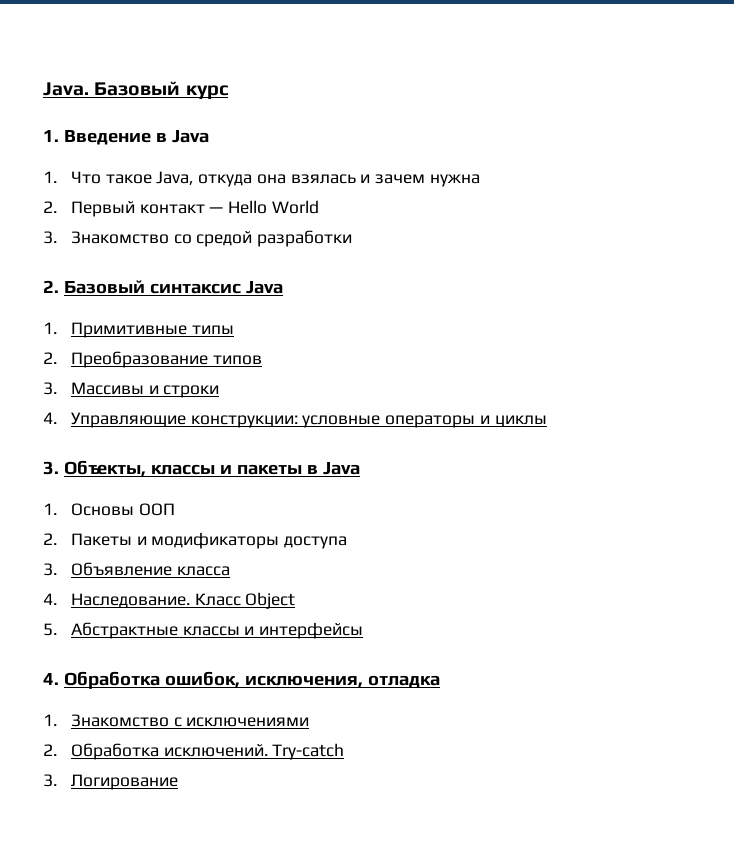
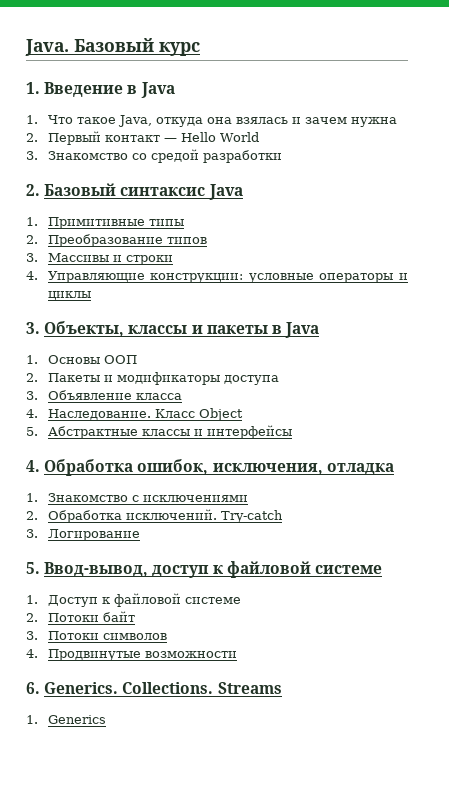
+ 5. Ввод-вывод, доступ к файловой системе
+ 1. Доступ к файловой системе
+ 2. Потоки байт
+ 3. Потоки символов
+ 4. Продвинутые возможности
+ 6. Generics. Collections. Streams
+ 1. Generics

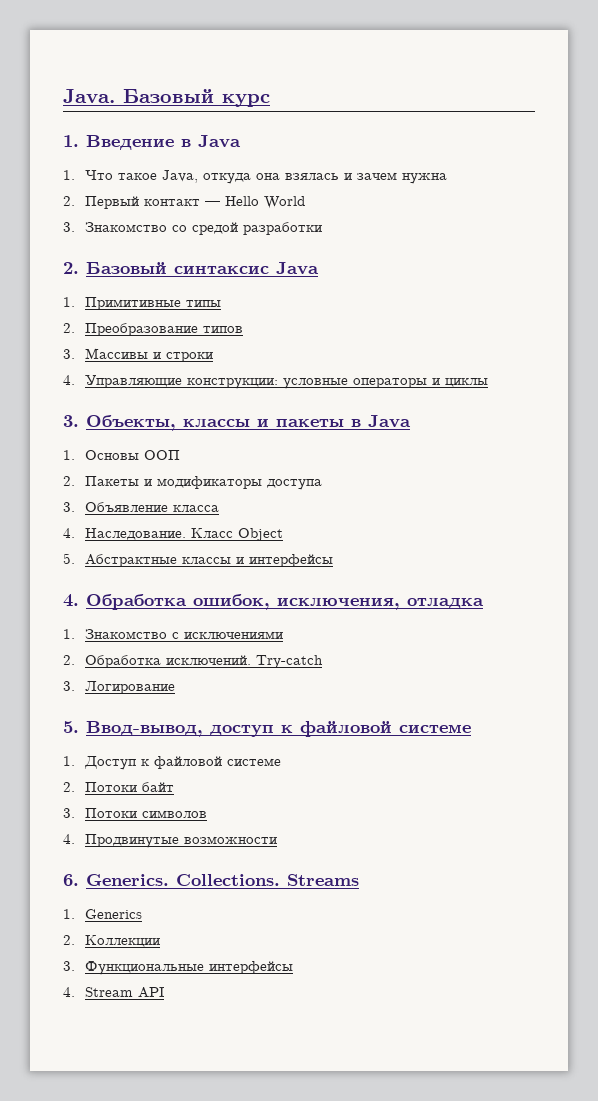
+ 2. Коллекции
+ 3. Функциональные интерфейсы
+ 4. Stream API

